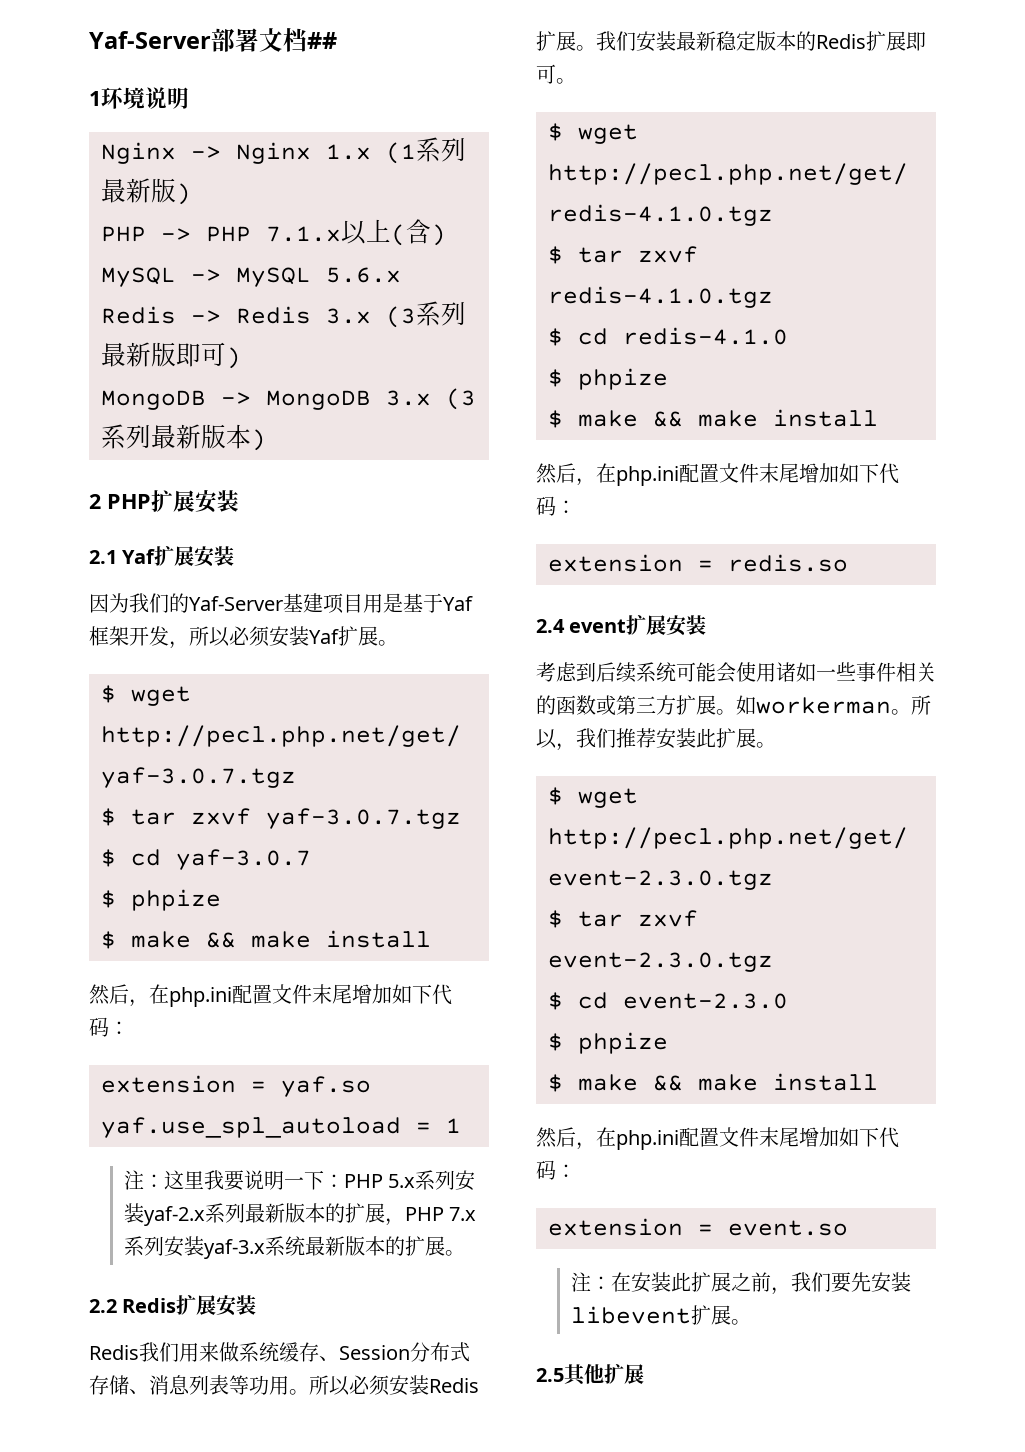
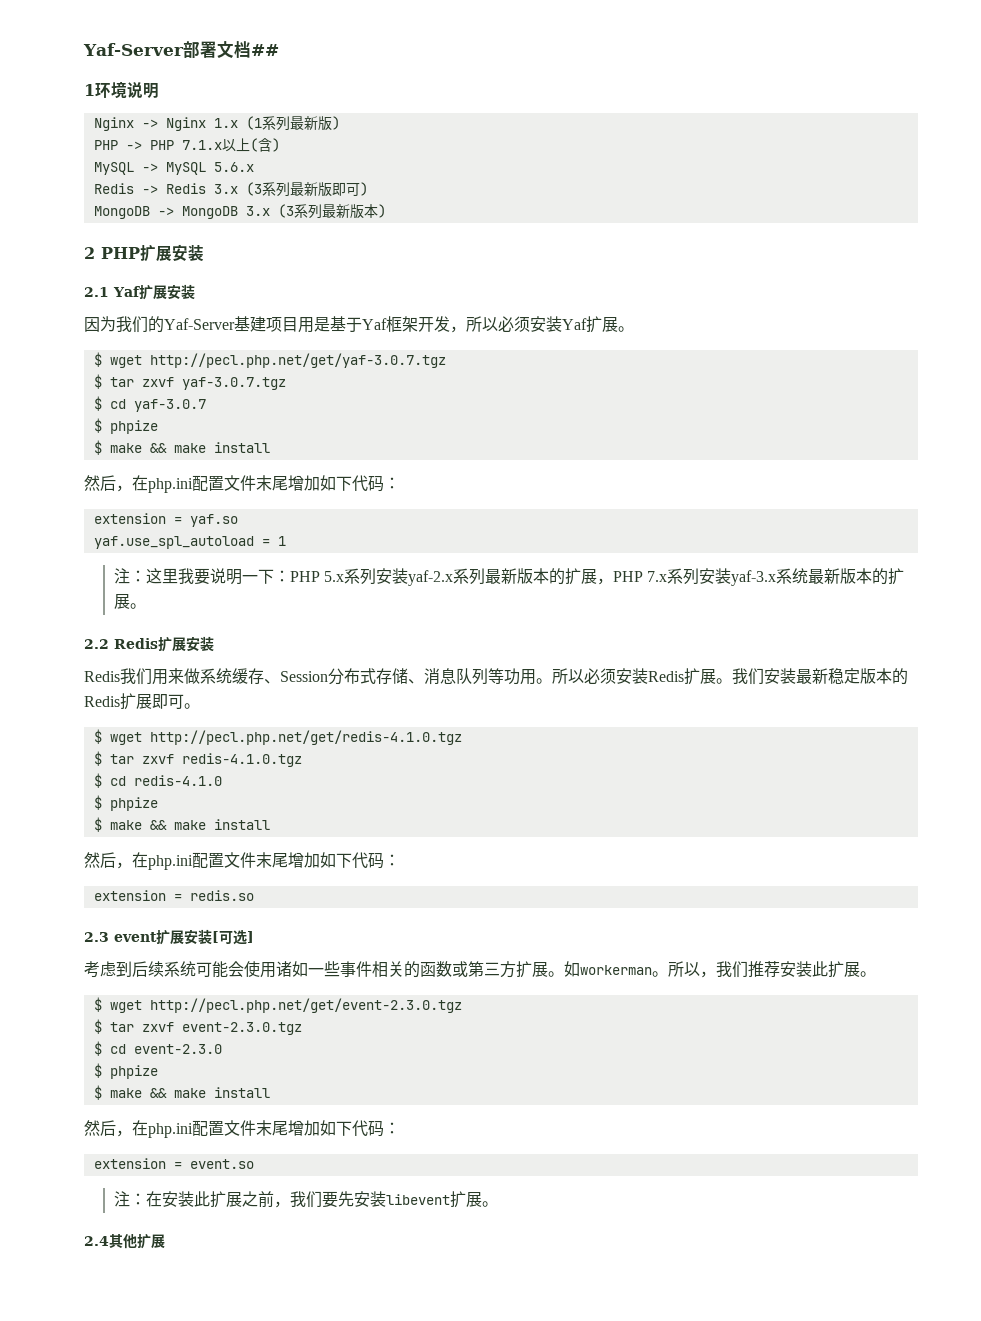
- Redis我们用来做系统缓存、Session分布式存储、消息列表等功用。
+ Redis我们用来做系统缓存、Session分布式存储、消息队列等功用。
- 2.4 event扩展安装
+ 2.3 event扩展安装[可选]
- 2.5其他扩展
+ 2.4其他扩展

